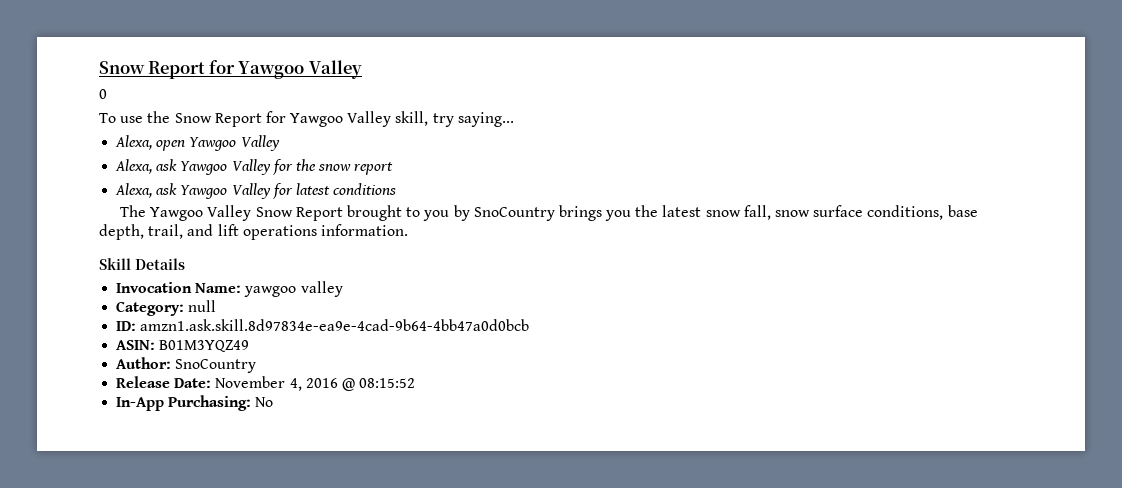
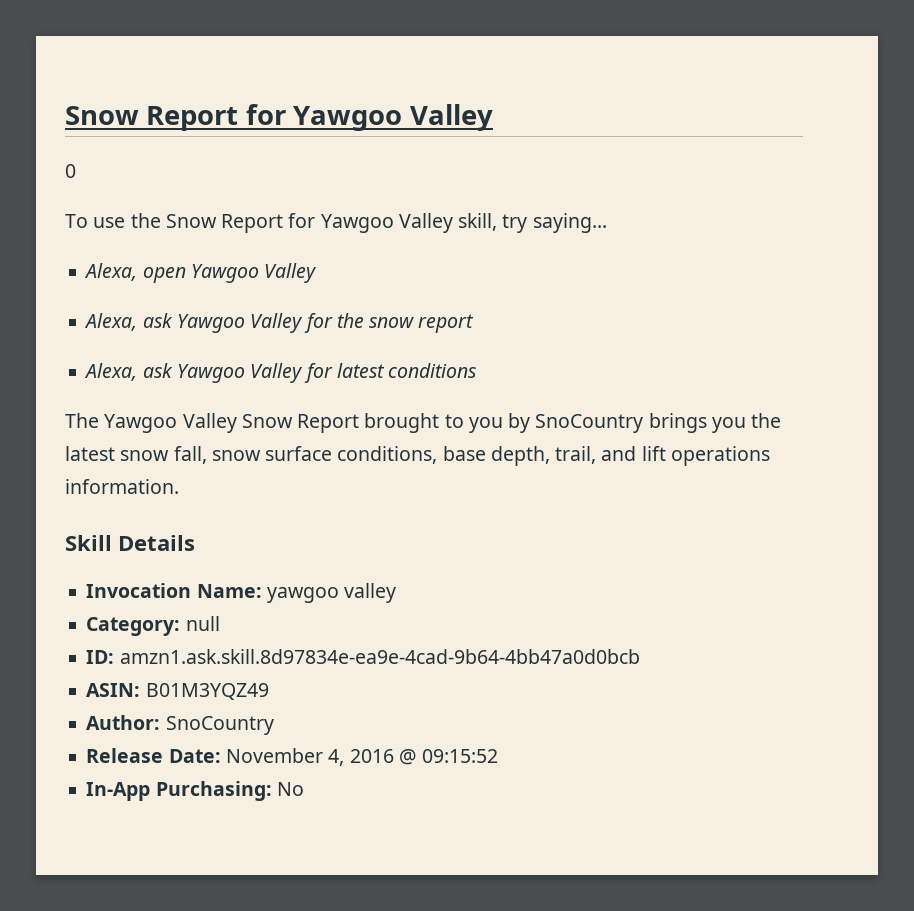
- Release Date: November 4, 2016 @ 08:15:52
+ Release Date: November 4, 2016 @ 09:15:52

